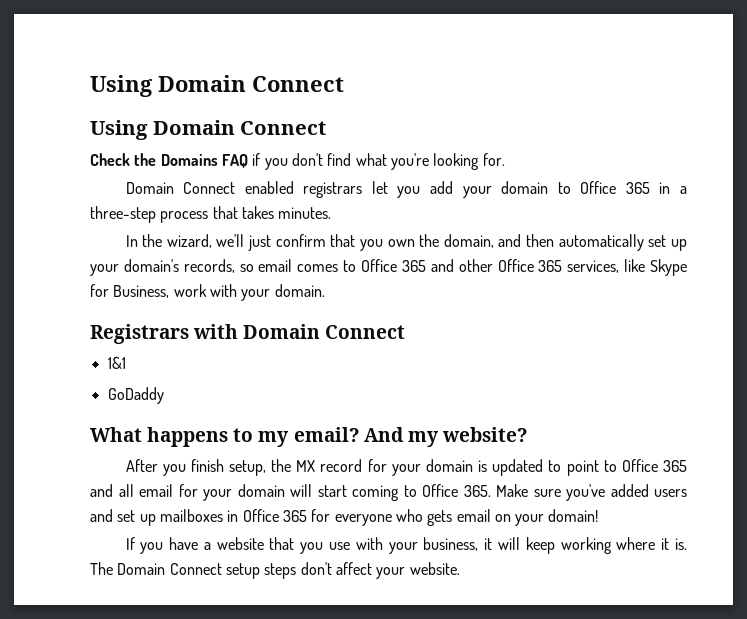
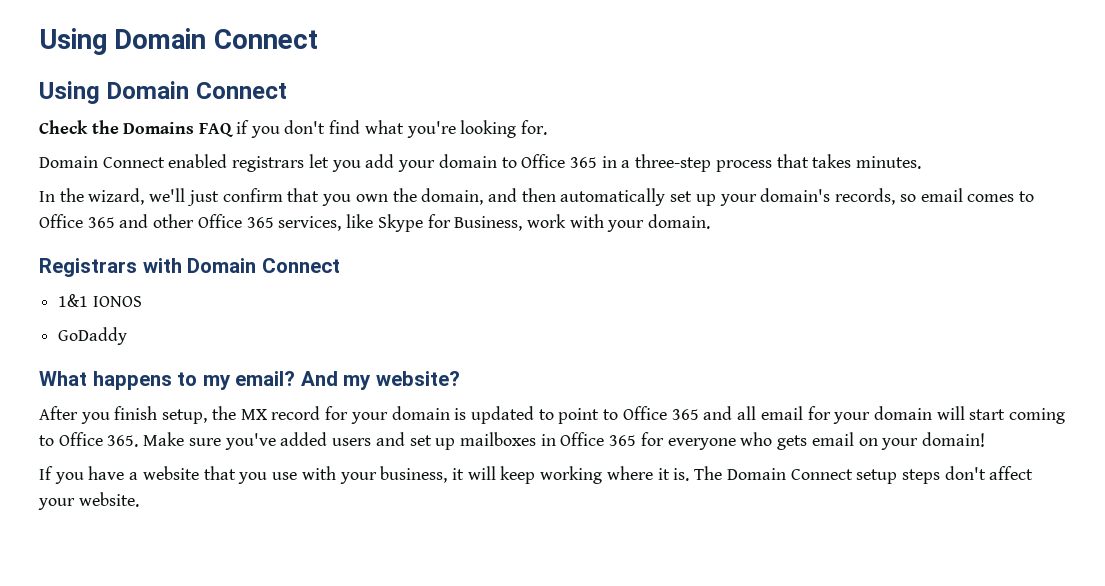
- 1&1
+ 1&1 IONOS

